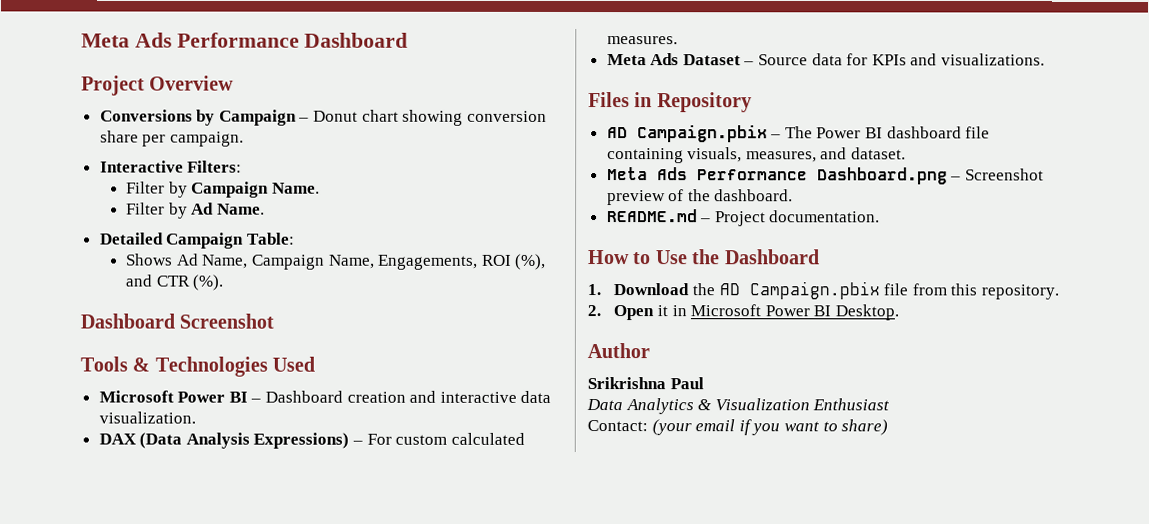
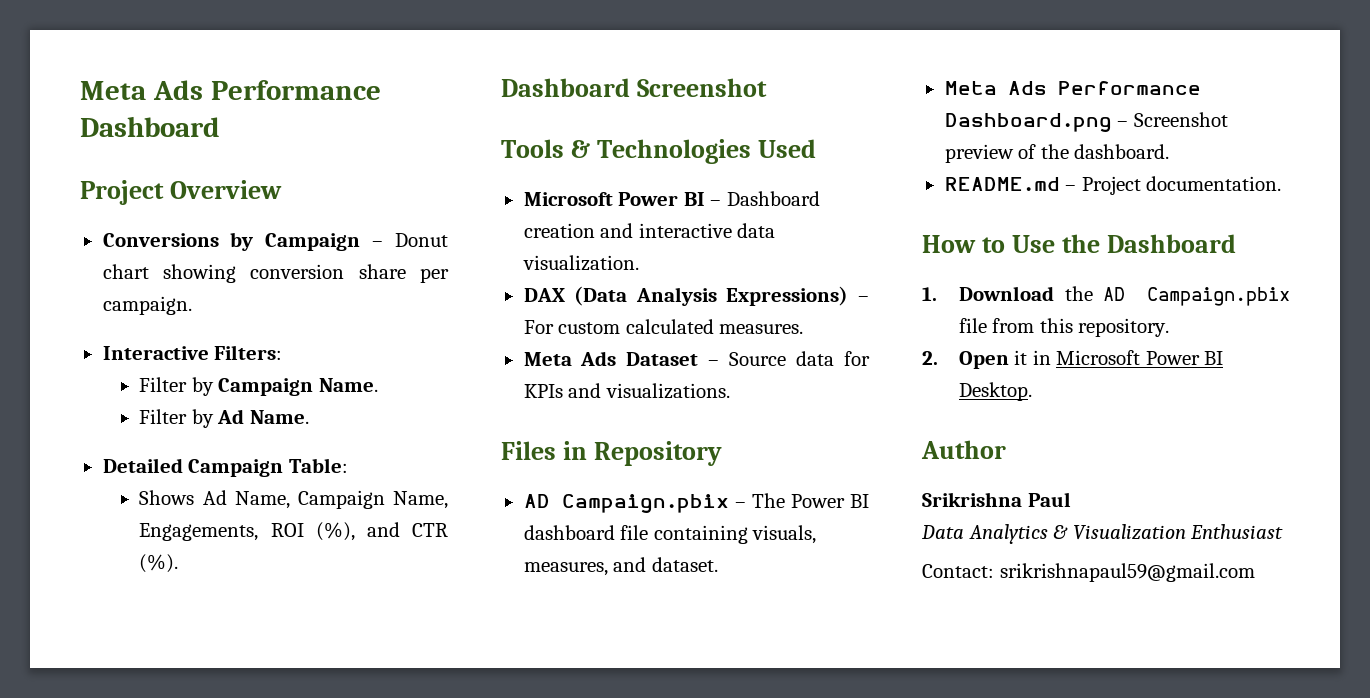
- Contact: (your email if you want to share)
+ Contact: srikrishnapaul59@gmail.com

